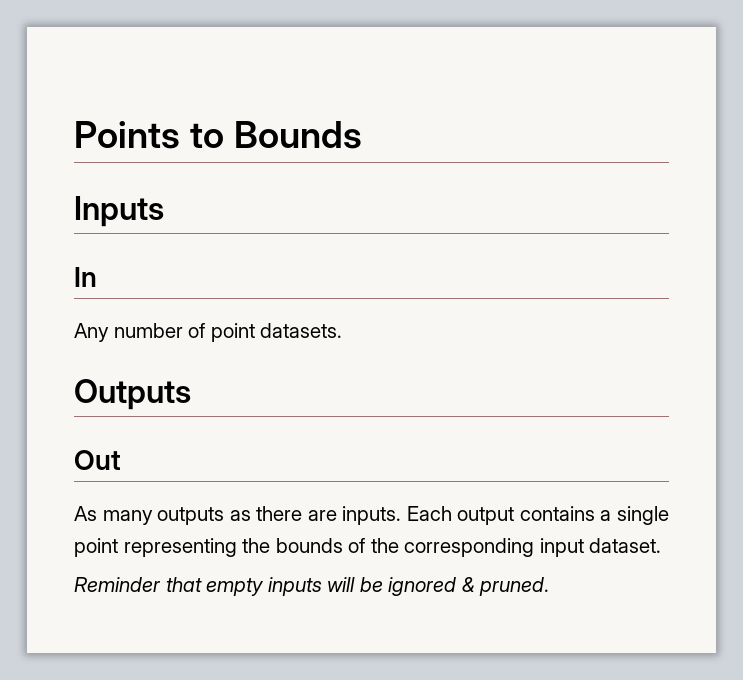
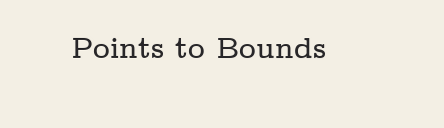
- Inputs
- In
- Any number of point datasets.
- Outputs
- Out
- As many outputs as there are inputs. Each output contains a single point representing the bounds of the corresponding input dataset.
- Reminder that empty inputs will be ignored & pruned.

